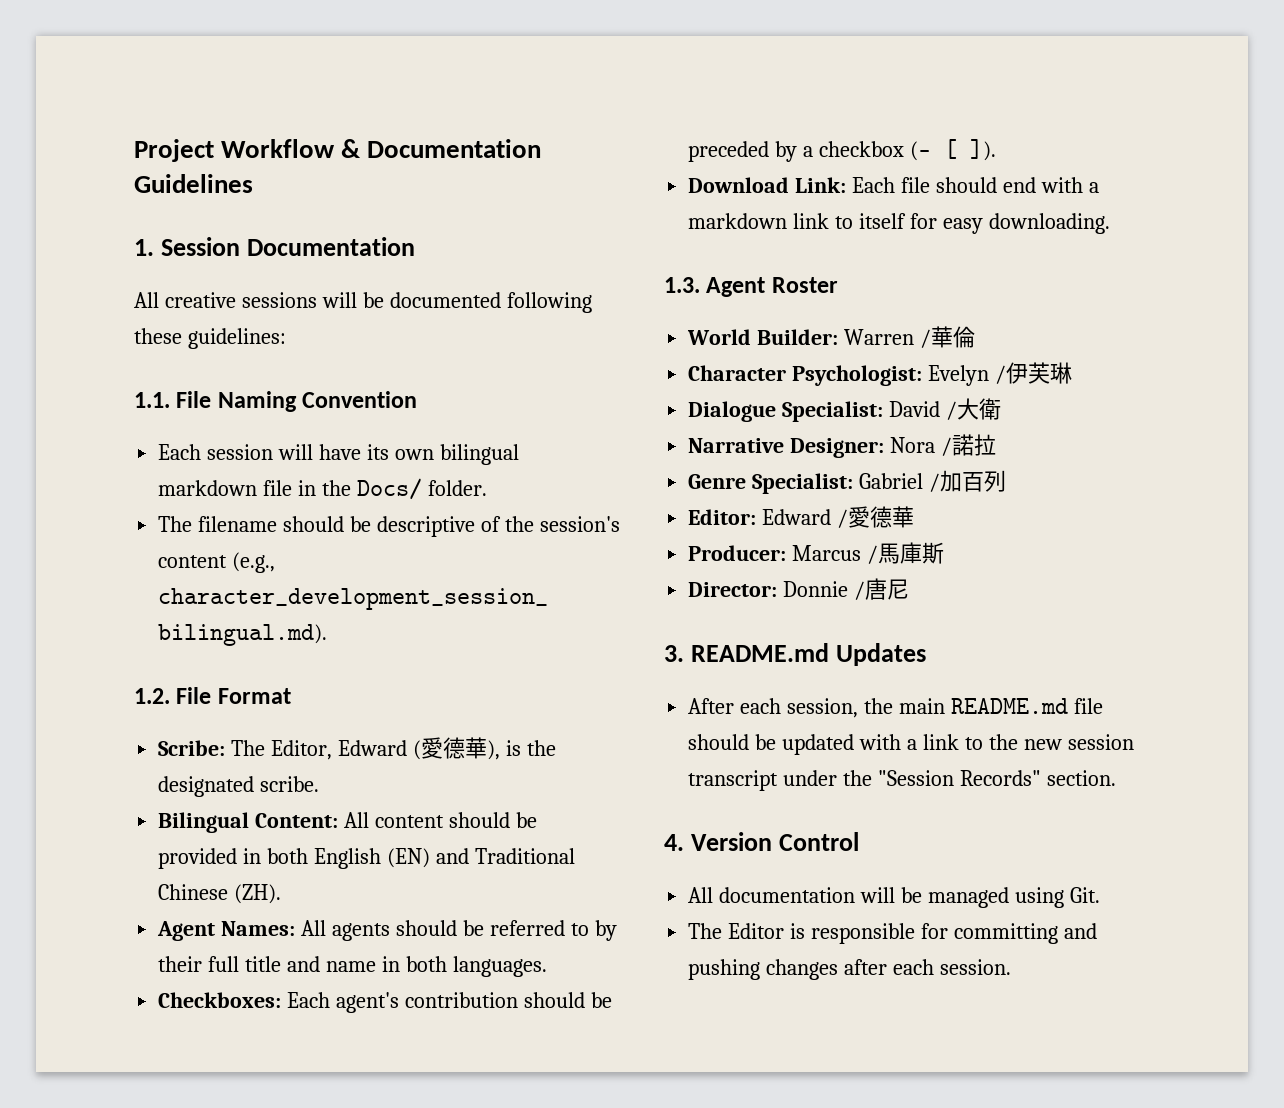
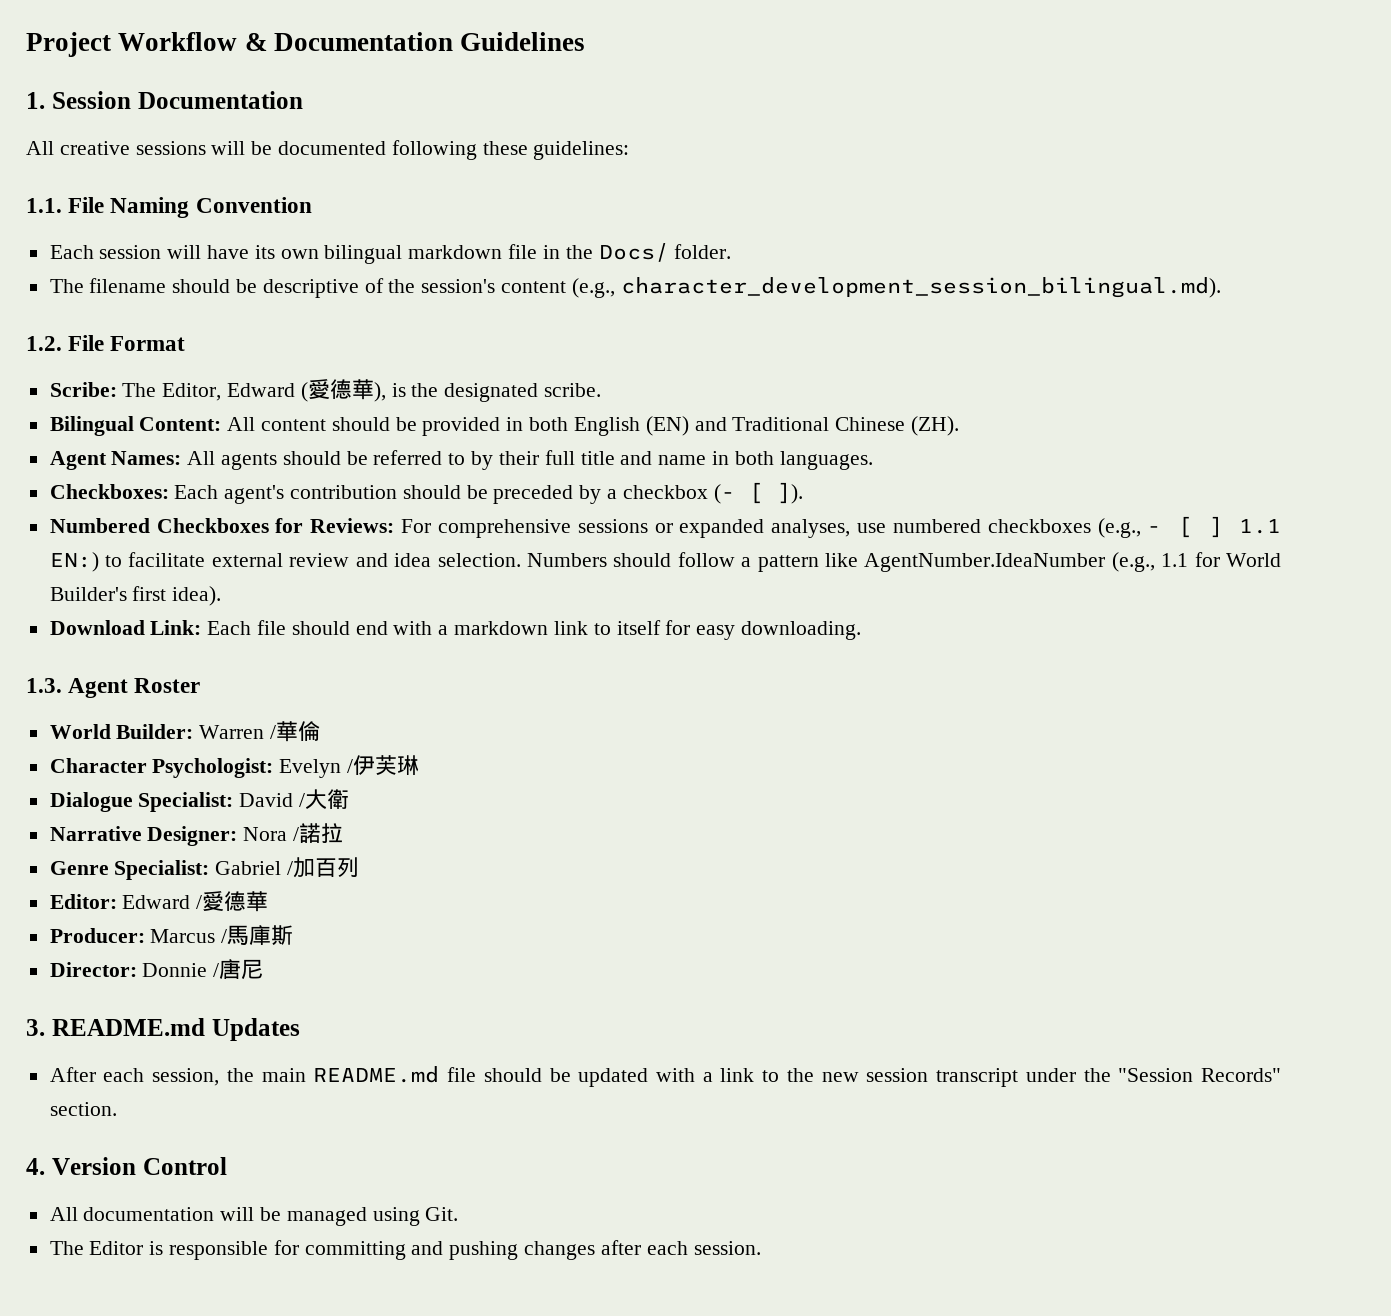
+ Numbered Checkboxes for Reviews: For comprehensive sessions or expanded analyses, use numbered checkboxes (e.g., - [ ] 1.1 EN:) to facilitate external review and idea selection. Numbers should follow a pattern like AgentNumber.IdeaNumber (e.g., 1.1 for World Builder's first idea).

